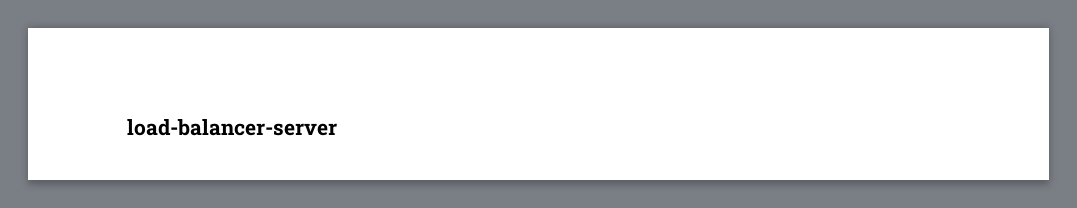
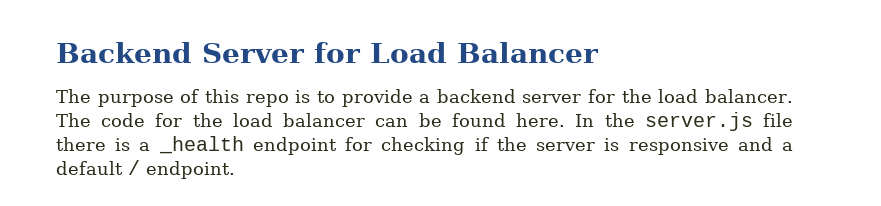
- load-balancer-server
+ Backend Server for Load Balancer
+ The purpose of this repo is to provide a backend server for the load balancer. The code for the load balancer can be found here. In the server.js file there is a _health endpoint for checking if the server is responsive and a default / endpoint.

